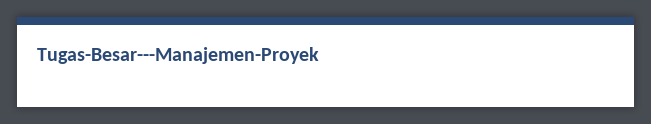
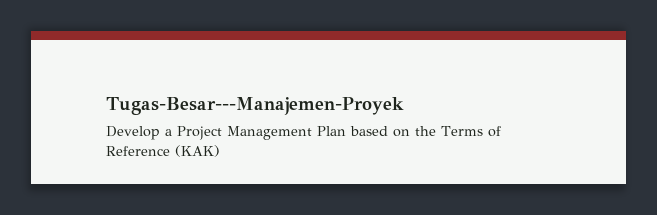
+ Develop a Project Management Plan based on the Terms of Reference (KAK)

